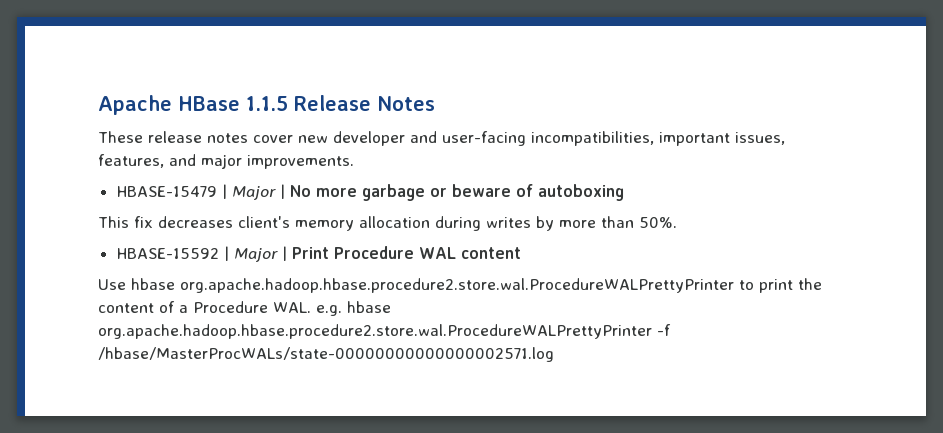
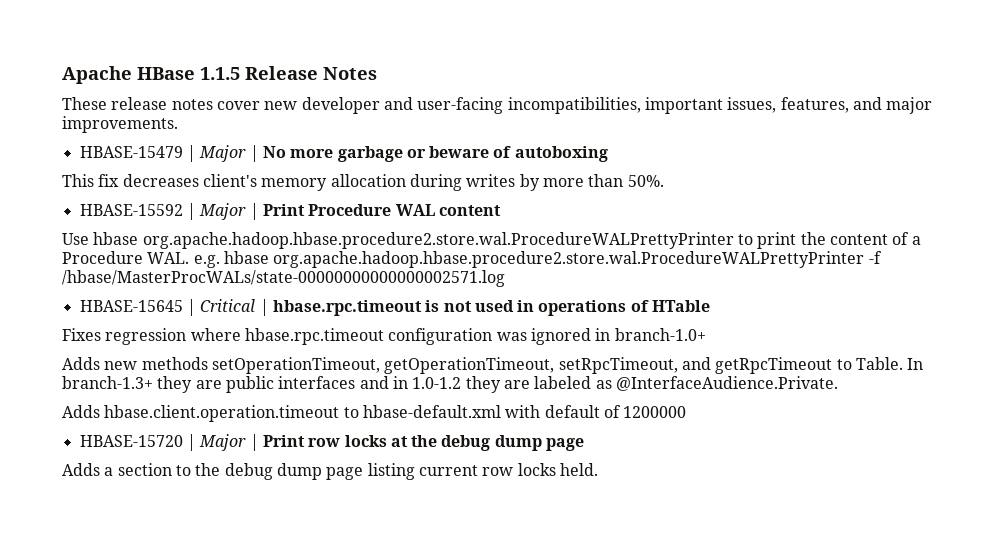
+ HBASE-15645 | Critical | hbase.rpc.timeout is not used in operations of HTable
+ Fixes regression where hbase.rpc.timeout configuration was ignored in branch-1.0+
+ Adds new methods setOperationTimeout, getOperationTimeout, setRpcTimeout, and getRpcTimeout to Table. In branch-1.3+ they are public interfaces and in 1.0-1.2 they are labeled as @InterfaceAudience.Private.
+ Adds hbase.client.operation.timeout to hbase-default.xml with default of 1200000
+ HBASE-15720 | Major | Print row locks at the debug dump page
+ Adds a section to the debug dump page listing current row locks held.

